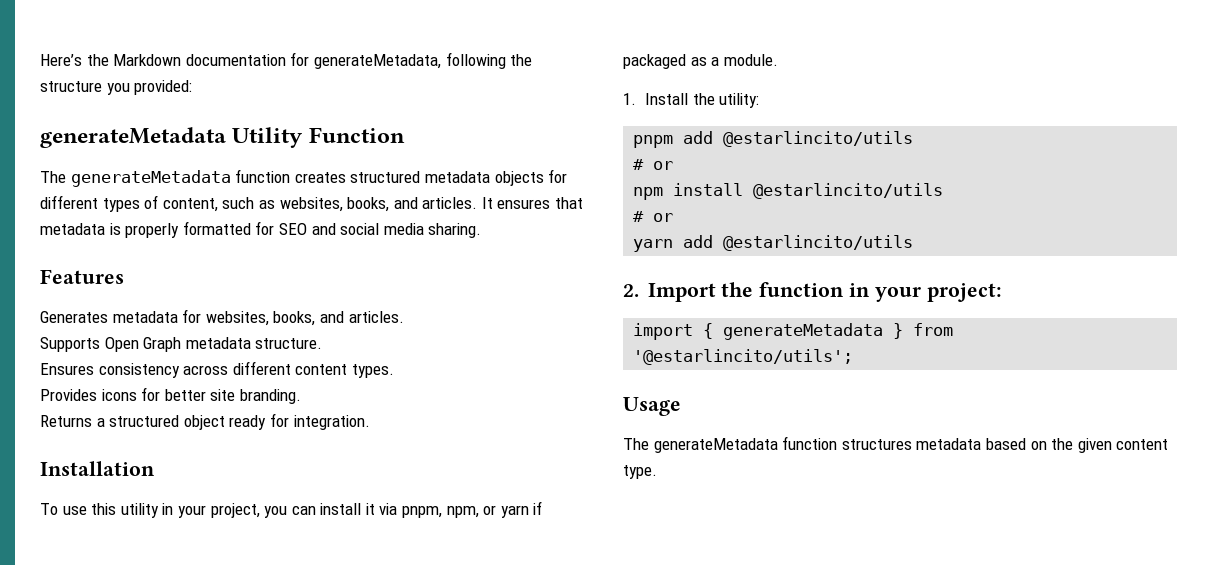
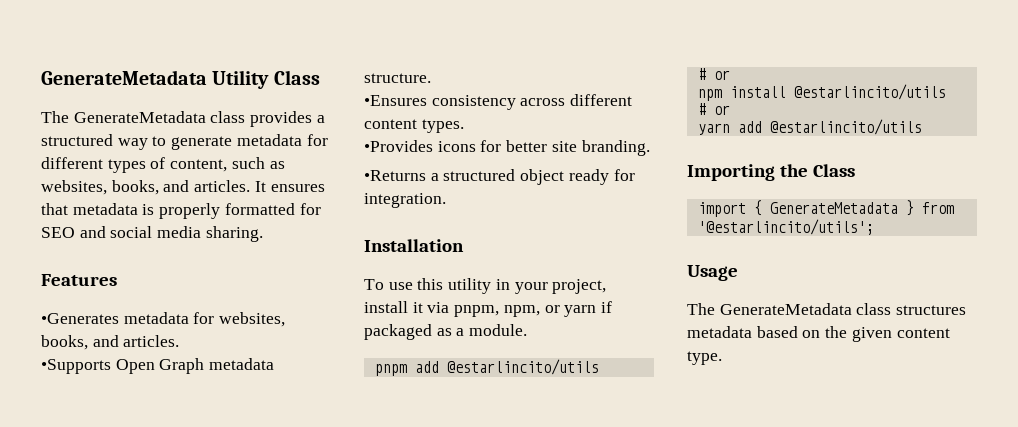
- Here’s the Markdown documentation for generateMetadata, following the structure you provided:
- generateMetadata Utility Function
- The generateMetadata function creates structured metadata objects for different types of content, such as websites, books, and articles.
+ GenerateMetadata Utility Class
+ The GenerateMetadata class provides a structured way to generate metadata for different types of content, such as websites, books, and articles.
- Generates metadata for websites, books, and articles.
+ •Generates metadata for websites, books, and articles.
- Supports Open Graph metadata structure.
+ •Supports Open Graph metadata structure.
- Ensures consistency across different content types.
+ •Ensures consistency across different content types.
- Provides icons for better site branding.
+ •Provides icons for better site branding.
- Returns a structured object ready for integration.
+ •Returns a structured object ready for integration.
- To use this utility in your project, you can install it via pnpm, npm, or yarn if packaged as a module.
+ To use this utility in your project, install it via pnpm, npm, or yarn if packaged as a module.
- 1. Install the utility:
- 2. Import the function in your project:
+ Importing the Class
- import { generateMetadata } from '@estarlincito/utils';
+ import { GenerateMetadata } from '@estarlincito/utils';
- The generateMetadata function structures metadata based on the given content type.
+ The GenerateMetadata class structures metadata based on the given content type.

